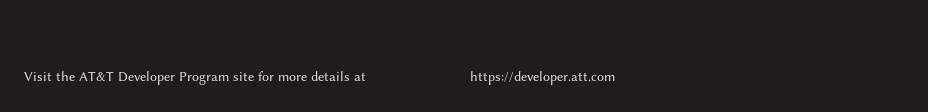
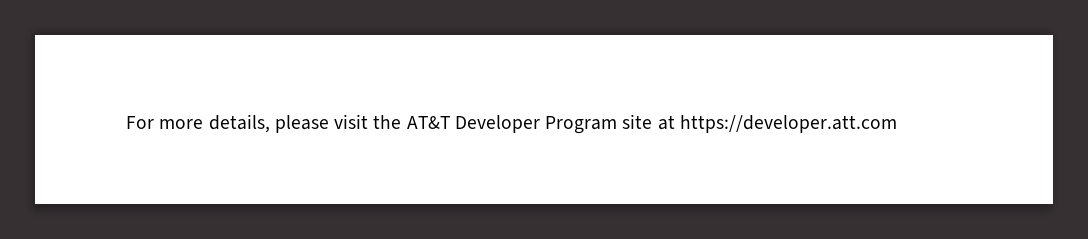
- Visit the AT&T Developer Program site for more details at https://developer.att.com
+ For more details, please visit the AT&T Developer Program site at https://developer.att.com

